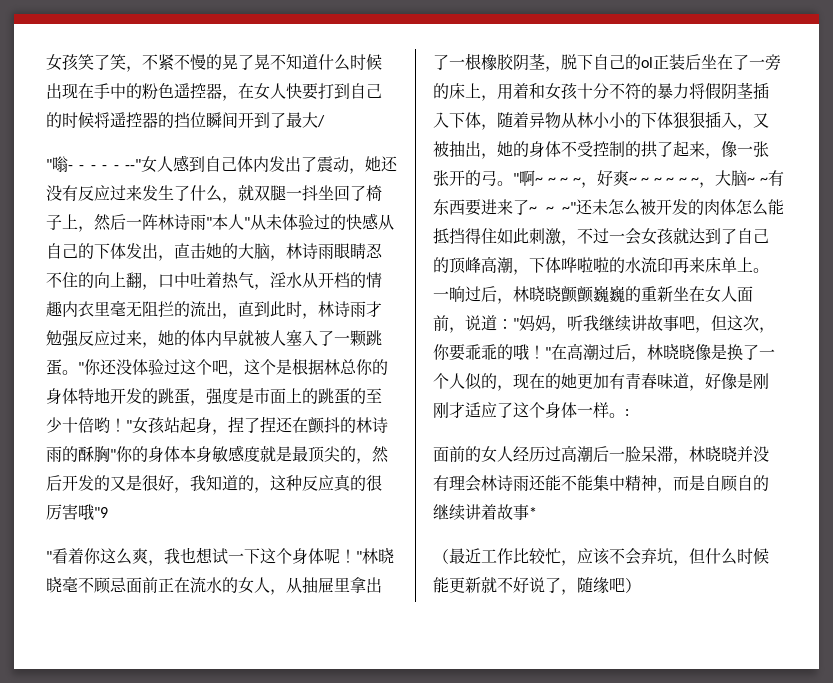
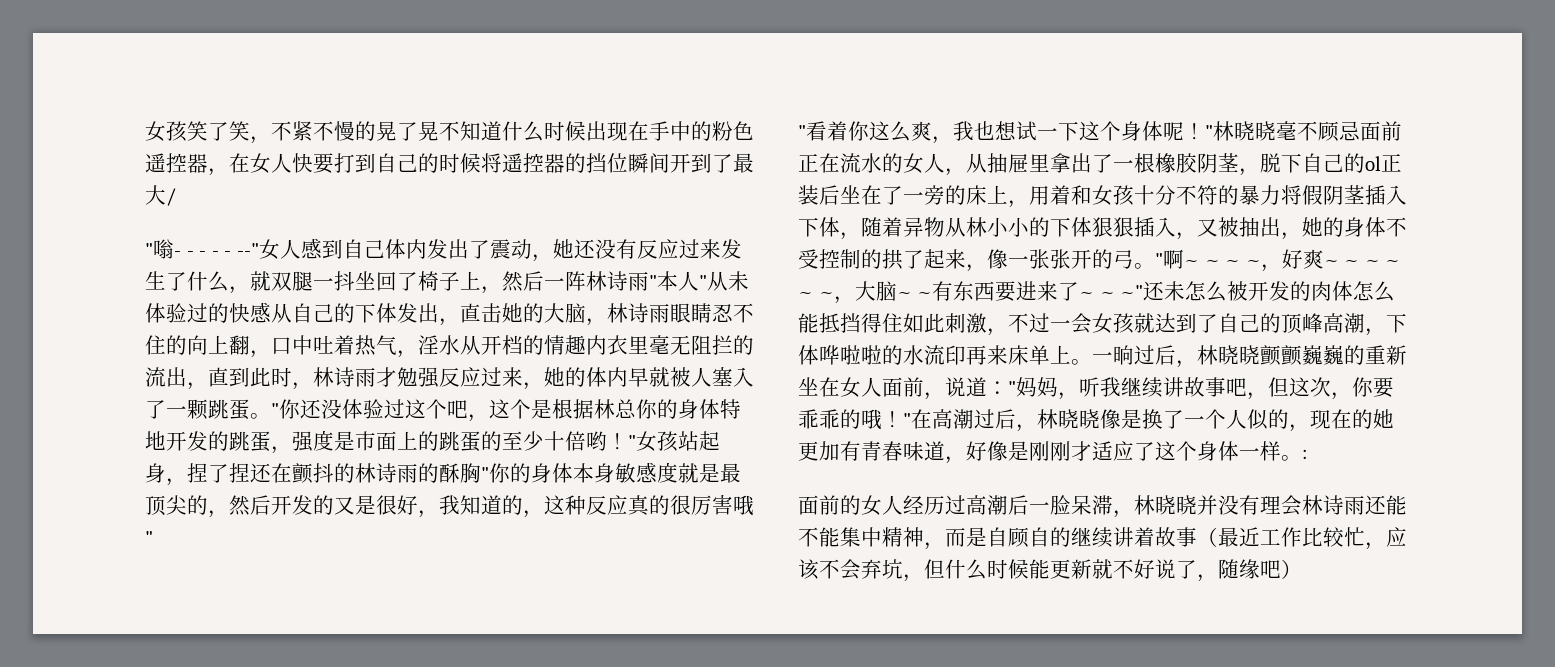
- "女孩站起身，捏了捏还在颤抖的林诗雨的酥胸"你的身体本身敏感度就是最顶尖的，然后开发的又是很好，我知道的，这种反应真的很厉害哦"9
+ "女孩站起身，捏了捏还在颤抖的林诗雨的酥胸"你的身体本身敏感度就是最顶尖的，然后开发的又是很好，我知道的，这种反应真的很厉害哦"
- 面前的女人经历过高潮后一脸呆滞，林晓晓并没有理会林诗雨还能不能集中精神，而是自顾自的继续讲着故事*
- （最近工作比较忙，应该不会弃坑，但什么时候能更新就不好说了，随缘吧）
+ 面前的女人经历过高潮后一脸呆滞，林晓晓并没有理会林诗雨还能不能集中精神，而是自顾自的继续讲着故事（最近工作比较忙，应该不会弃坑，但什么时候能更新就不好说了，随缘吧）

